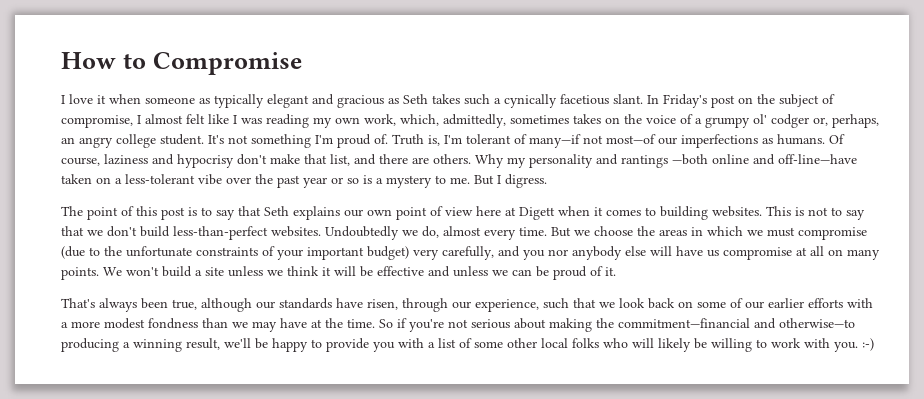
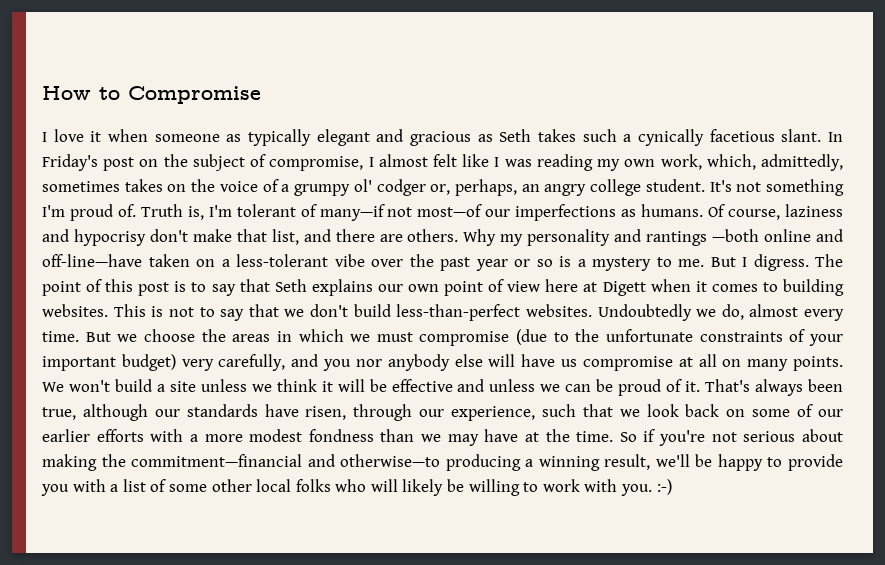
- But I digress.
- The point of this post is to say that Seth explains our own point of view here at Digett when it comes to building websites.
+ But I digress. The point of this post is to say that Seth explains our own point of view here at Digett when it comes to building websites.
- We won't build a site unless we think it will be effective and unless we can be proud of it.
- That's always been true, although our standards have risen, through our experience, such that we look back on some of our earlier efforts with a more modest fondness than we may have at the time.
+ We won't build a site unless we think it will be effective and unless we can be proud of it. That's always been true, although our standards have risen, through our experience, such that we look back on some of our earlier efforts with a more modest fondness than we may have at the time.

